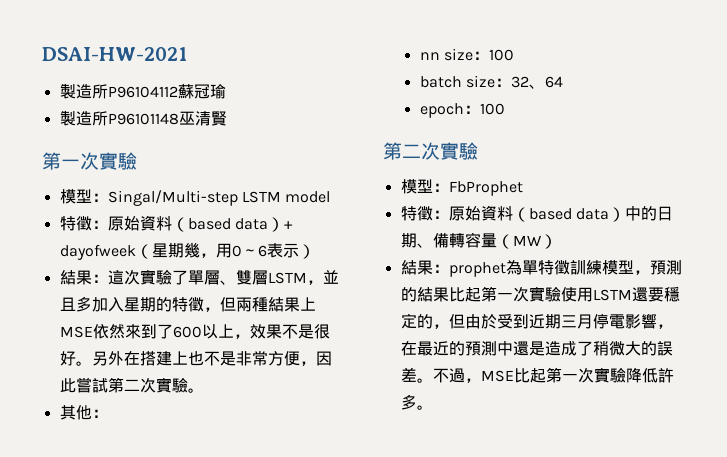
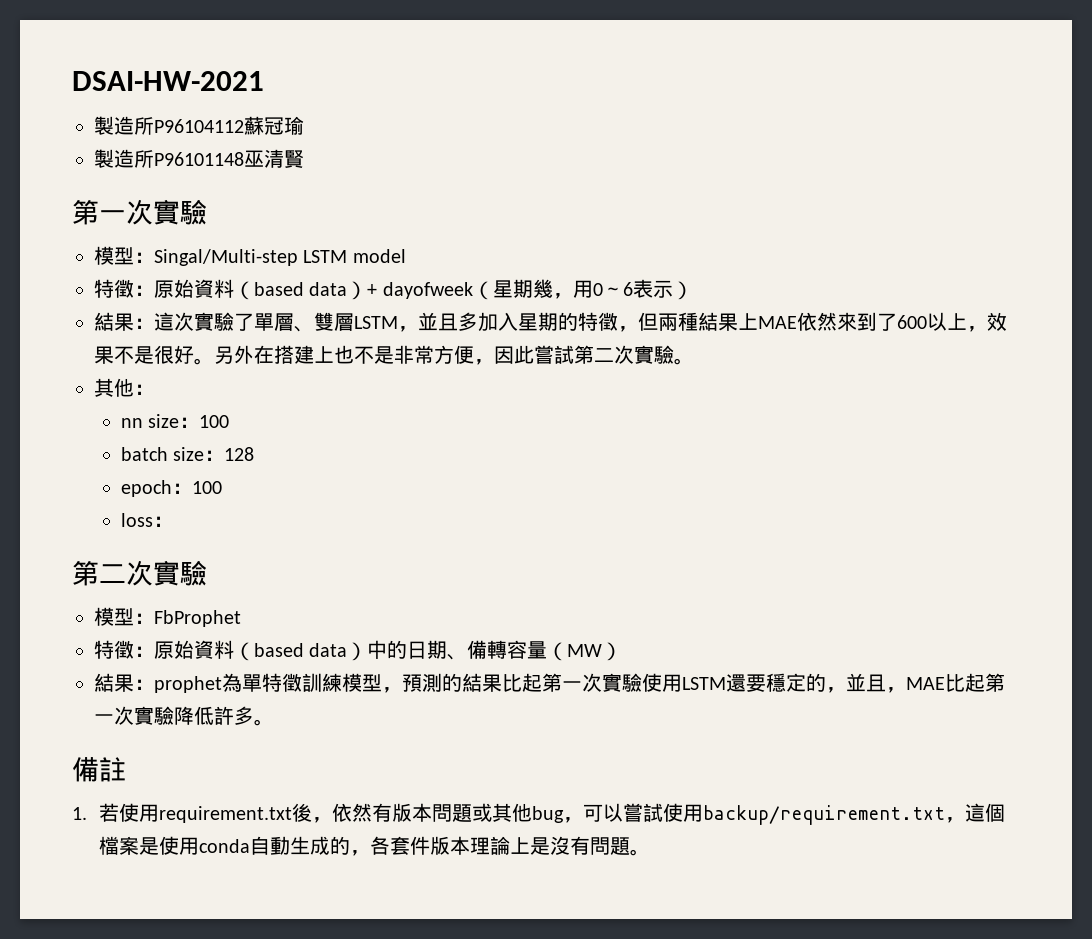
- 結果：這次實驗了單層、雙層LSTM，並且多加入星期的特徵，但兩種結果上MSE依然來到了600以上，效果不是很好。
+ 結果：這次實驗了單層、雙層LSTM，並且多加入星期的特徵，但兩種結果上MAE依然來到了600以上，效果不是很好。
- batch size：32、64
+ batch size：128
+ loss：
- 結果：prophet為單特徵訓練模型，預測的結果比起第一次實驗使用LSTM還要穩定的，但由於受到近期三月停電影響，在最近的預測中還是造成了稍微大的誤差。不過，MSE比起第一次實驗降低許多。
+ 結果：prophet為單特徵訓練模型，預測的結果比起第一次實驗使用LSTM還要穩定的，並且，MAE比起第一次實驗降低許多。
+ 備註
+ 1.若使用requirement.txt後，依然有版本問題或其他bug，可以嘗試使用backup/requirement.txt，這個檔案是使用conda自動生成的，各套件版本理論上是沒有問題。

